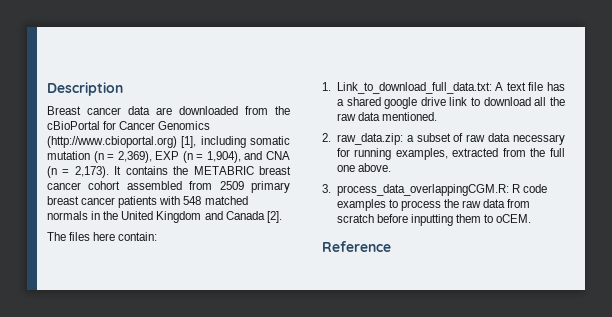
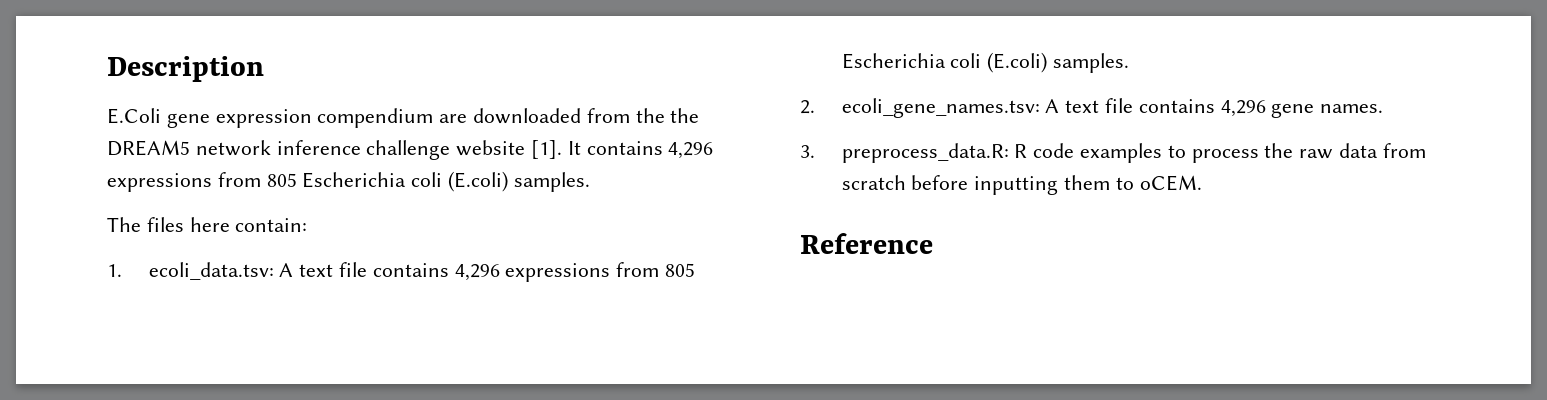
- Breast cancer data are downloaded from the cBioPortal for Cancer Genomics (http://www.cbioportal.org) [1], including somatic mutation (n = 2,369), EXP (n = 1,904), and CNA (n = 2,173). It contains the METABRIC breast cancer cohort assembled from 2509 primary breast cancer patients with 548 matched normals in the United Kingdom and Canada [2].
+ E.Coli gene expression compendium are downloaded from the the DREAM5 network inference challenge website [1]. It contains 4,296 expressions from 805 Escherichia coli (E.coli) samples.
- 1. Link_to_download_full_data.txt: A text file has a shared google drive link to download all the raw data mentioned.
- 2. raw_data.zip: a subset of raw data necessary for running examples, extracted from the full one above.
+ 1. ecoli_data.tsv: A text file contains 4,296 expressions from 805 Escherichia coli (E.coli) samples.
+ 2. ecoli_gene_names.tsv: A text file contains 4,296 gene names.
- 3. process_data_overlappingCGM.R: R code examples to process the raw data from scratch before inputting them to oCEM.
+ 3. preprocess_data.R: R code examples to process the raw data from scratch before inputting them to oCEM.

